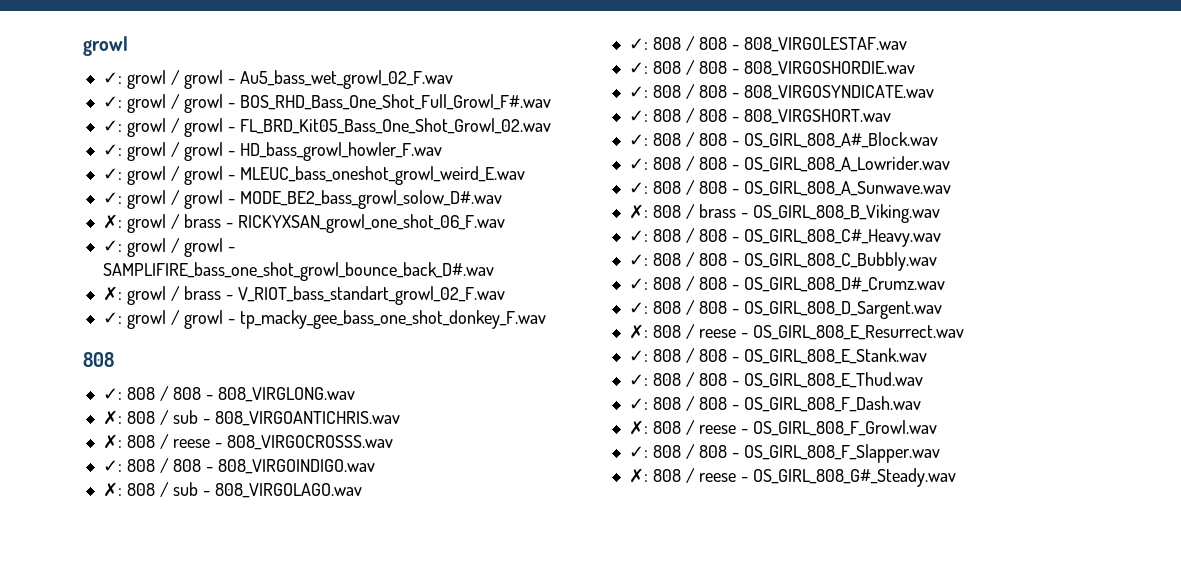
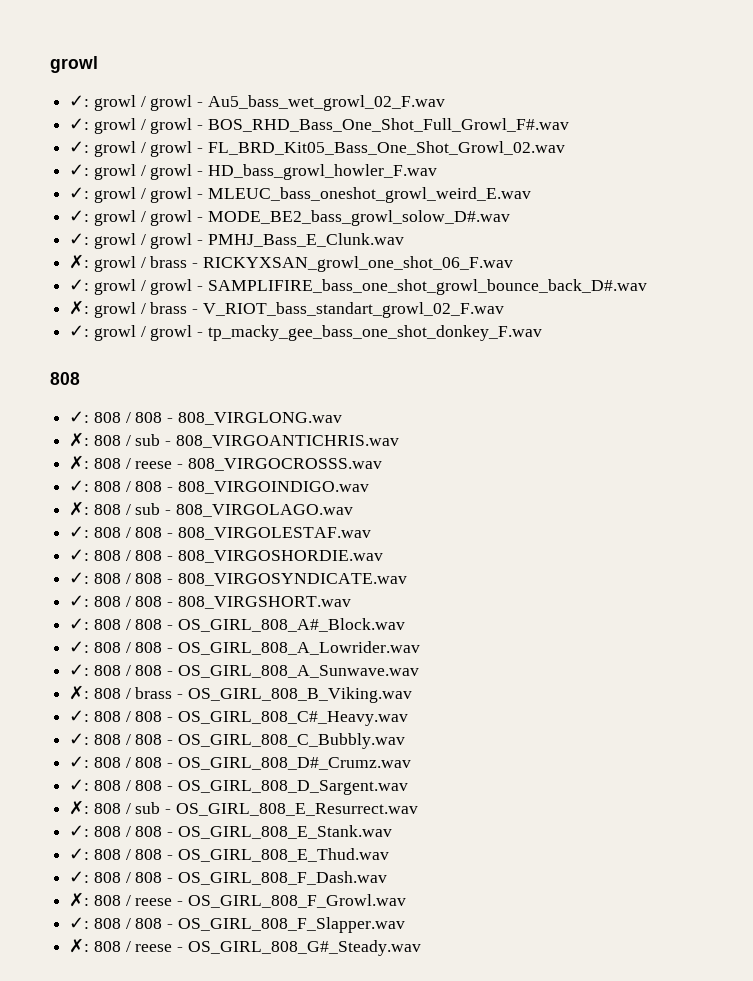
+ ✓: growl / growl - PMHJ_Bass_E_Clunk.wav
- ✗: 808 / reese - OS_GIRL_808_E_Resurrect.wav
+ ✗: 808 / sub - OS_GIRL_808_E_Resurrect.wav

